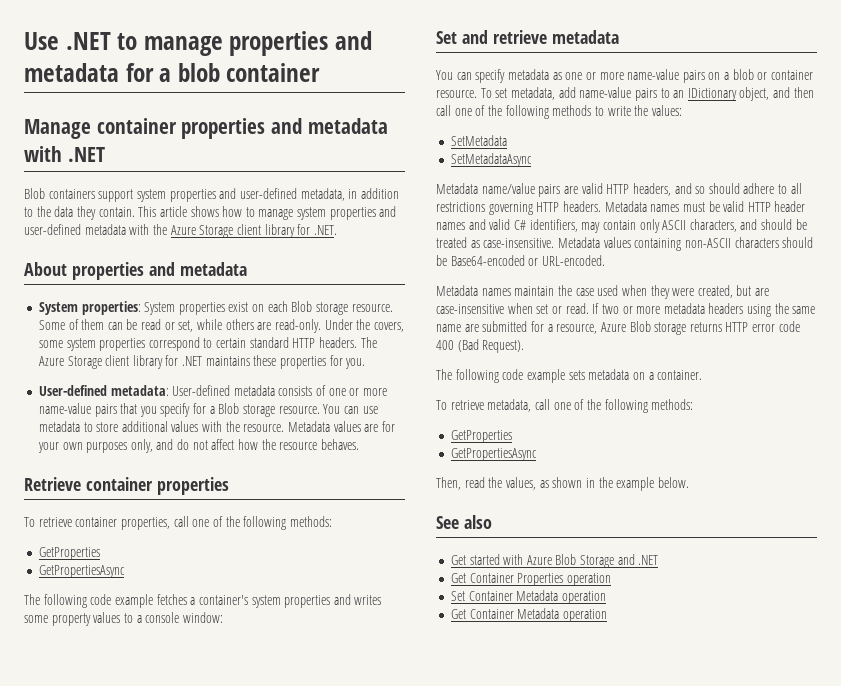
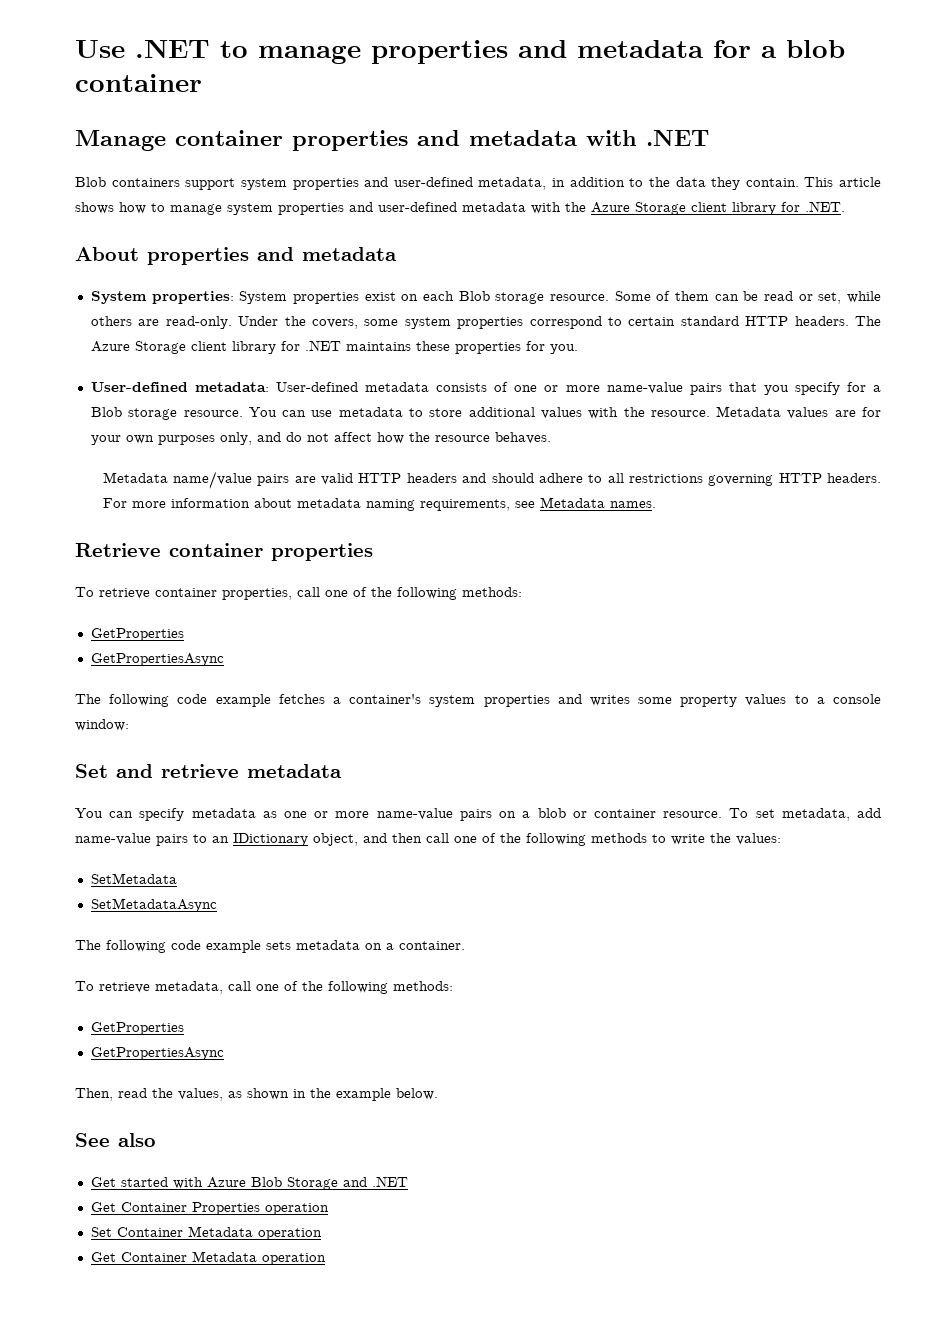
+ Metadata name/value pairs are valid HTTP headers and should adhere to all restrictions governing HTTP headers. For more information about metadata naming requirements, see Metadata names.
- Metadata name/value pairs are valid HTTP headers, and so should adhere to all restrictions governing HTTP headers. Metadata names must be valid HTTP header names and valid C# identifiers, may contain only ASCII characters, and should be treated as case-insensitive. Metadata values containing non-ASCII characters should be Base64-encoded or URL-encoded.
- Metadata names maintain the case used when they were created, but are case-insensitive when set or read. If two or more metadata headers using the same name are submitted for a resource, Azure Blob storage returns HTTP error code 400 (Bad Request).

